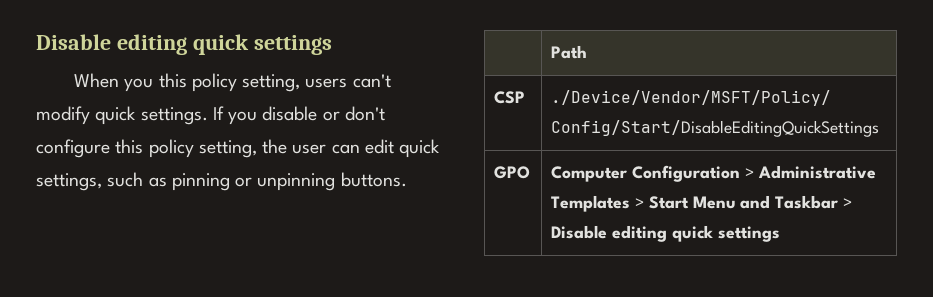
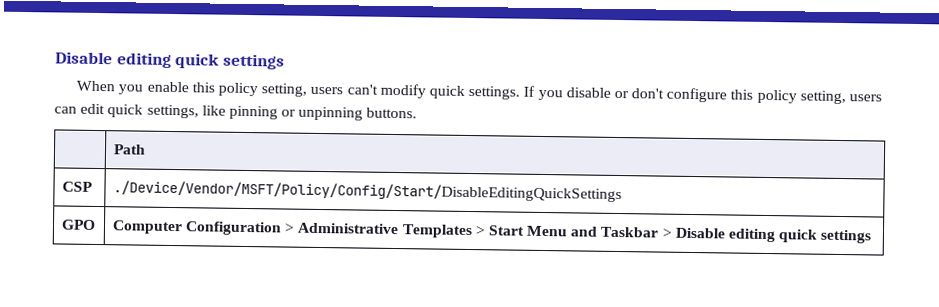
- When you this policy setting, users can't modify quick settings.
+ When you enable this policy setting, users can't modify quick settings.
- If you disable or don't configure this policy setting, the user can edit quick settings, such as pinning or unpinning buttons.
+ If you disable or don't configure this policy setting, users can edit quick settings, like pinning or unpinning buttons.

